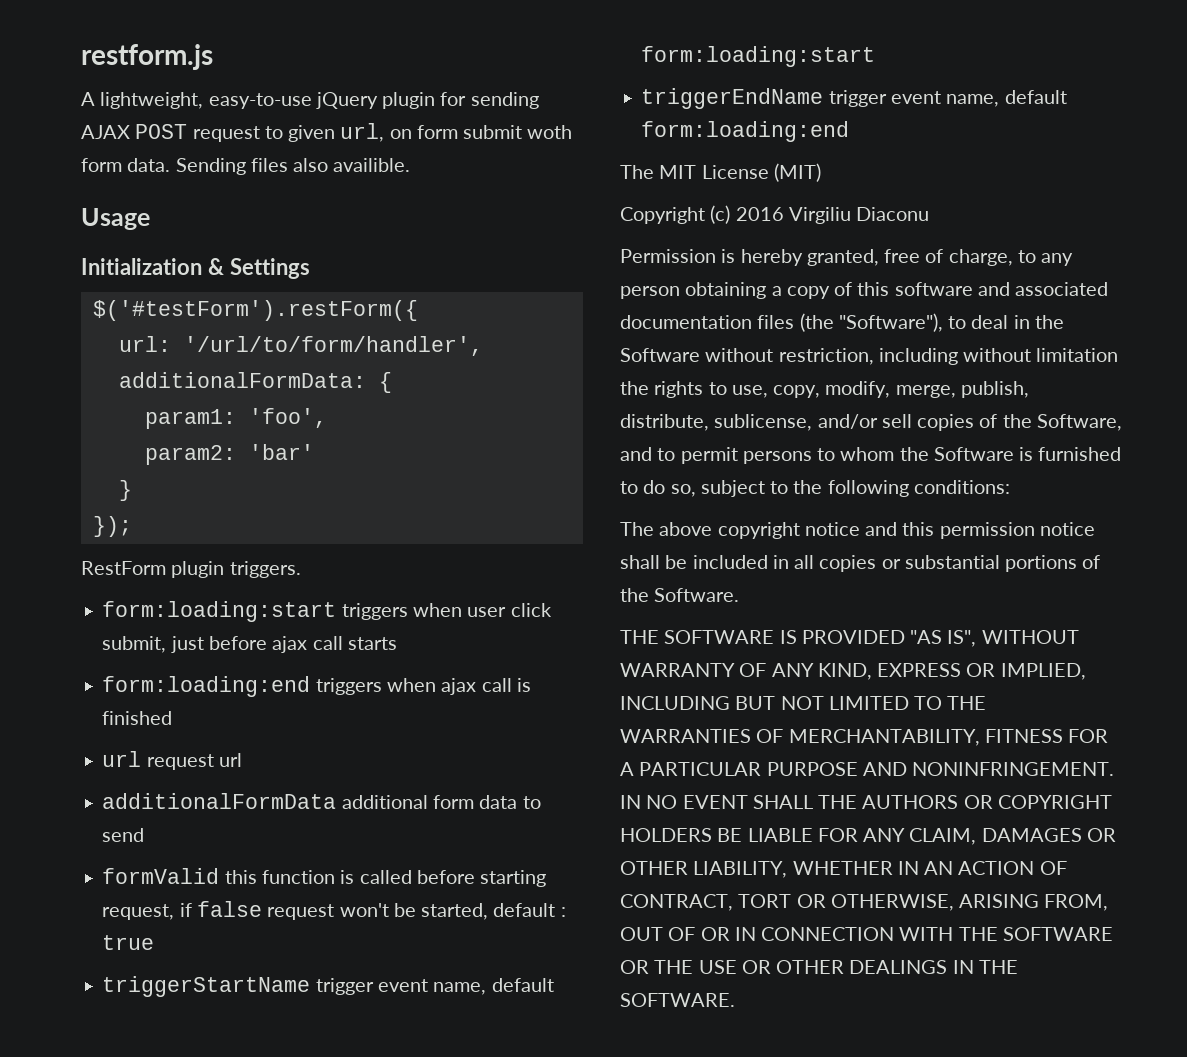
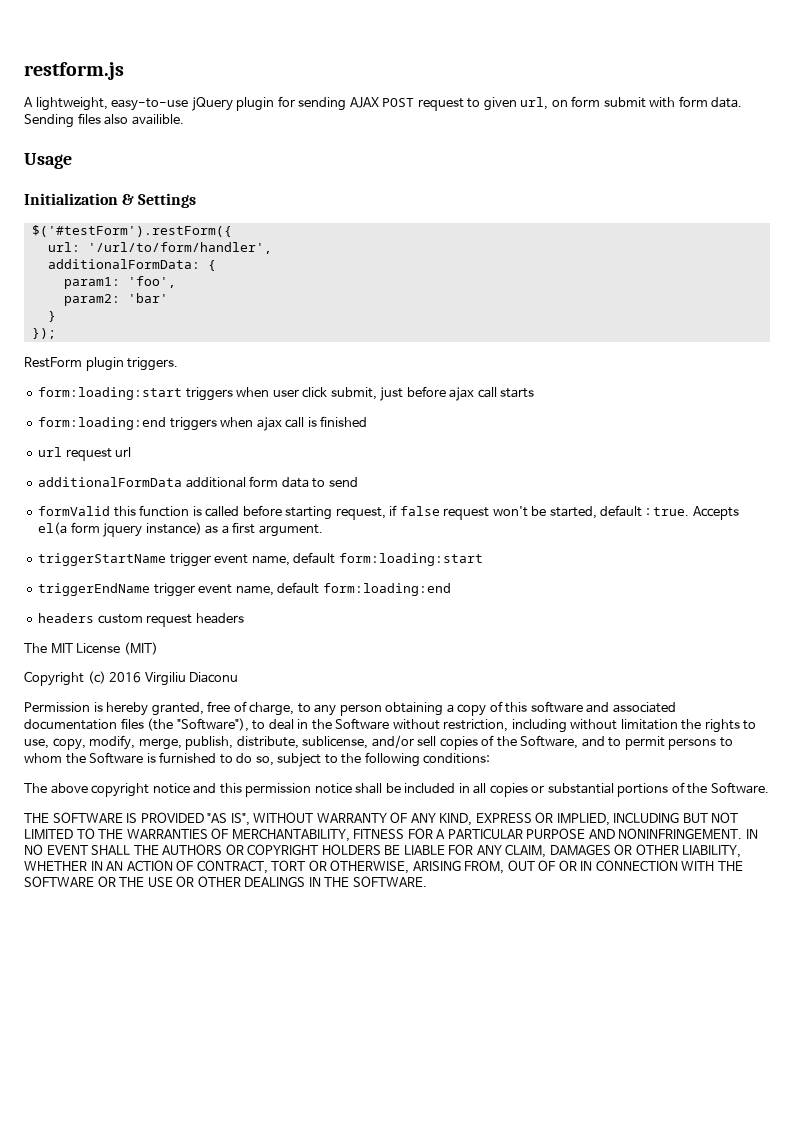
- A lightweight, easy-to-use jQuery plugin for sending AJAX POST request to given url, on form submit woth form data.
+ A lightweight, easy-to-use jQuery plugin for sending AJAX POST request to given url, on form submit with form data.
- formValid this function is called before starting request, if false request won't be started, default : true
+ formValid this function is called before starting request, if false request won't be started, default : true. Accepts el(a form jquery instance) as a first argument.
+ headers custom request headers

